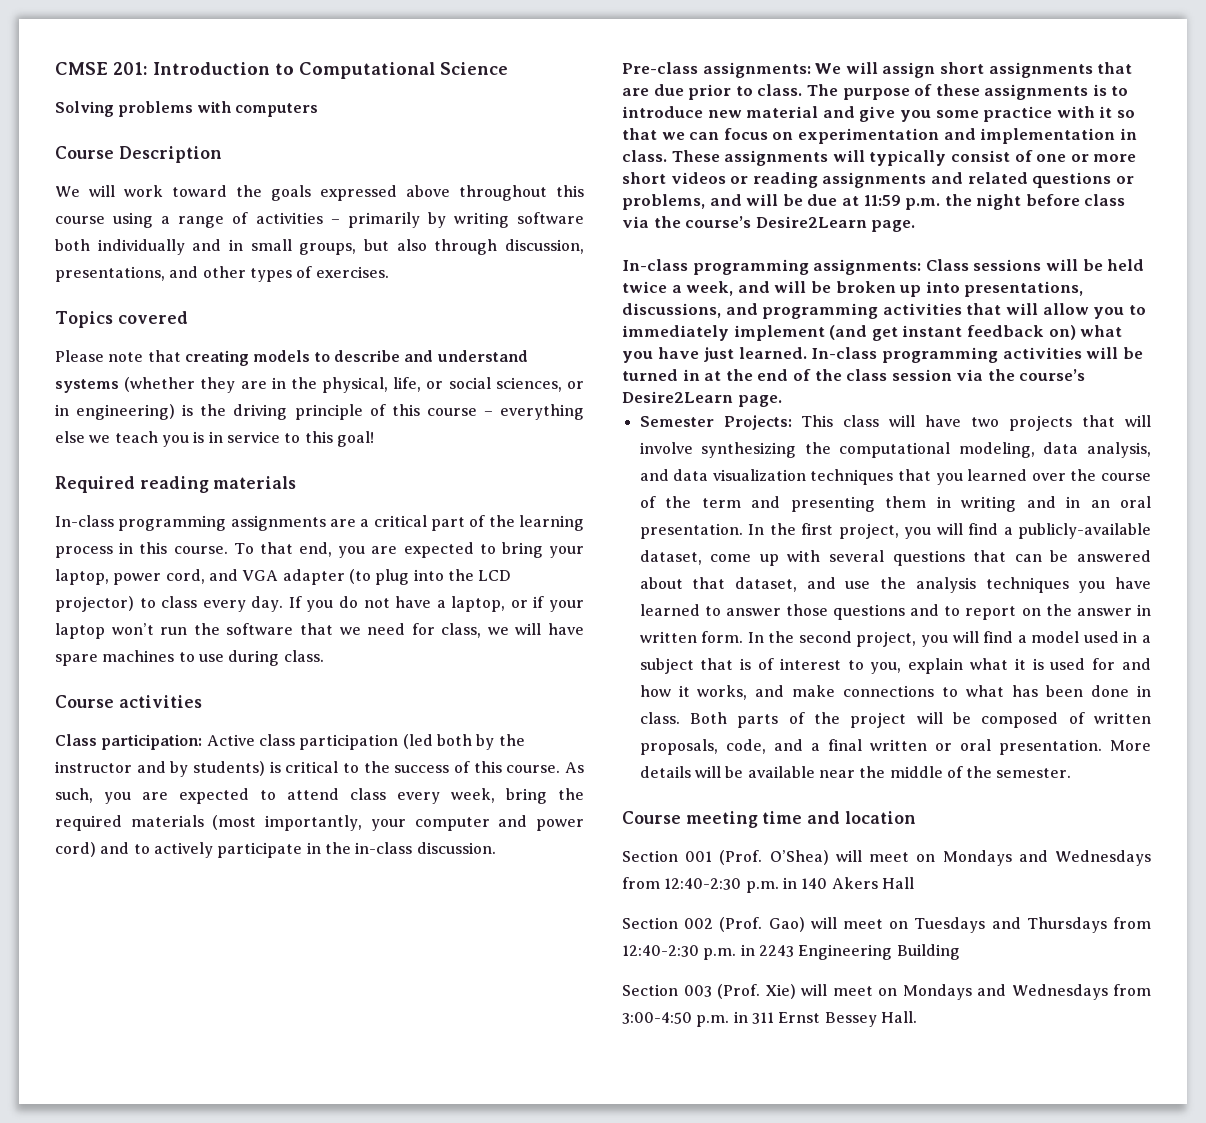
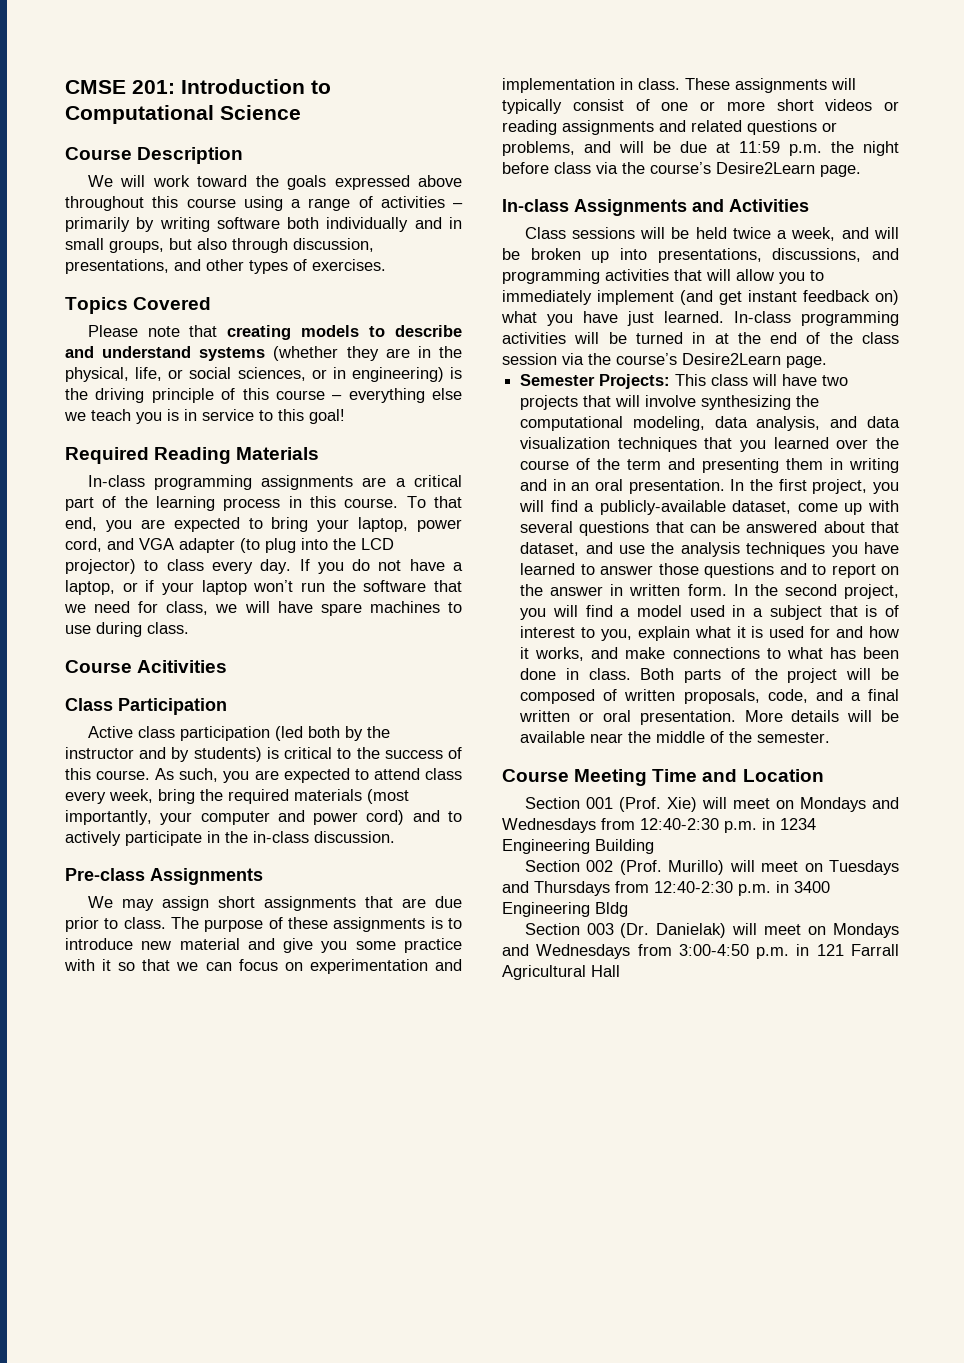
- Solving problems with computers
- Topics covered
+ Topics Covered
- Required reading materials
+ Required Reading Materials
- Course activities
- Class participation: Active class participation (led both by the instructor and by students) is critical to the success of this course.
+ Course Acitivities
+ Class Participation
+ Active class participation (led both by the instructor and by students) is critical to the success of this course.
- Pre-class assignments: We will assign short assignments that are due prior to class.
+ Pre-class Assignments
+ We may assign short assignments that are due prior to class.
- In-class programming assignments: Class sessions will be held twice a week, and will be broken up into presentations, discussions, and programming activities that will allow you to immediately implement (and get instant feedback on) what you have just learned.
+ In-class Assignments and Activities
+ Class sessions will be held twice a week, and will be broken up into presentations, discussions, and programming activities that will allow you to immediately implement (and get instant feedback on) what you have just learned.
- Course meeting time and location
+ Course Meeting Time and Location
- Section 001 (Prof. O’Shea) will meet on Mondays and Wednesdays from 12:40-2:30 p.m. in 140 Akers Hall
+ Section 001 (Prof. Xie) will meet on Mondays and Wednesdays from 12:40-2:30 p.m. in 1234 Engineering Building
- Section 002 (Prof. Gao) will meet on Tuesdays and Thursdays from 12:40-2:30 p.m. in 2243 Engineering Building
+ Section 002 (Prof. Murillo) will meet on Tuesdays and Thursdays from 12:40-2:30 p.m. in 3400 Engineering Bldg
- Section 003 (Prof. Xie) will meet on Mondays and Wednesdays from 3:00-4:50 p.m. in 311 Ernst Bessey Hall.
+ Section 003 (Dr. Danielak) will meet on Mondays and Wednesdays from 3:00-4:50 p.m. in 121 Farrall Agricultural Hall

